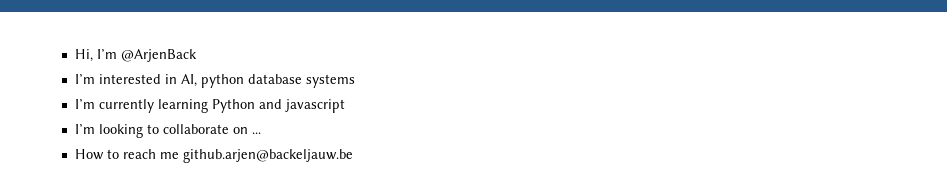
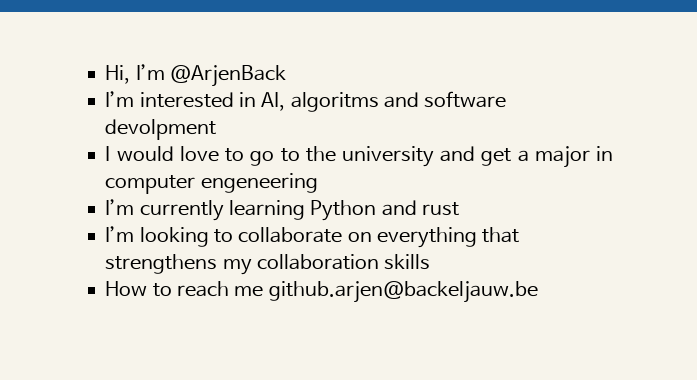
- I’m interested in AI, python database systems
+ I’m interested in AI, algoritms and software devolpment
+ I would love to go to the university and get a major in computer engeneering
- I’m currently learning Python and javascript
+ I’m currently learning Python and rust
- I’m looking to collaborate on ...
+ I’m looking to collaborate on everything that strengthens my collaboration skills

